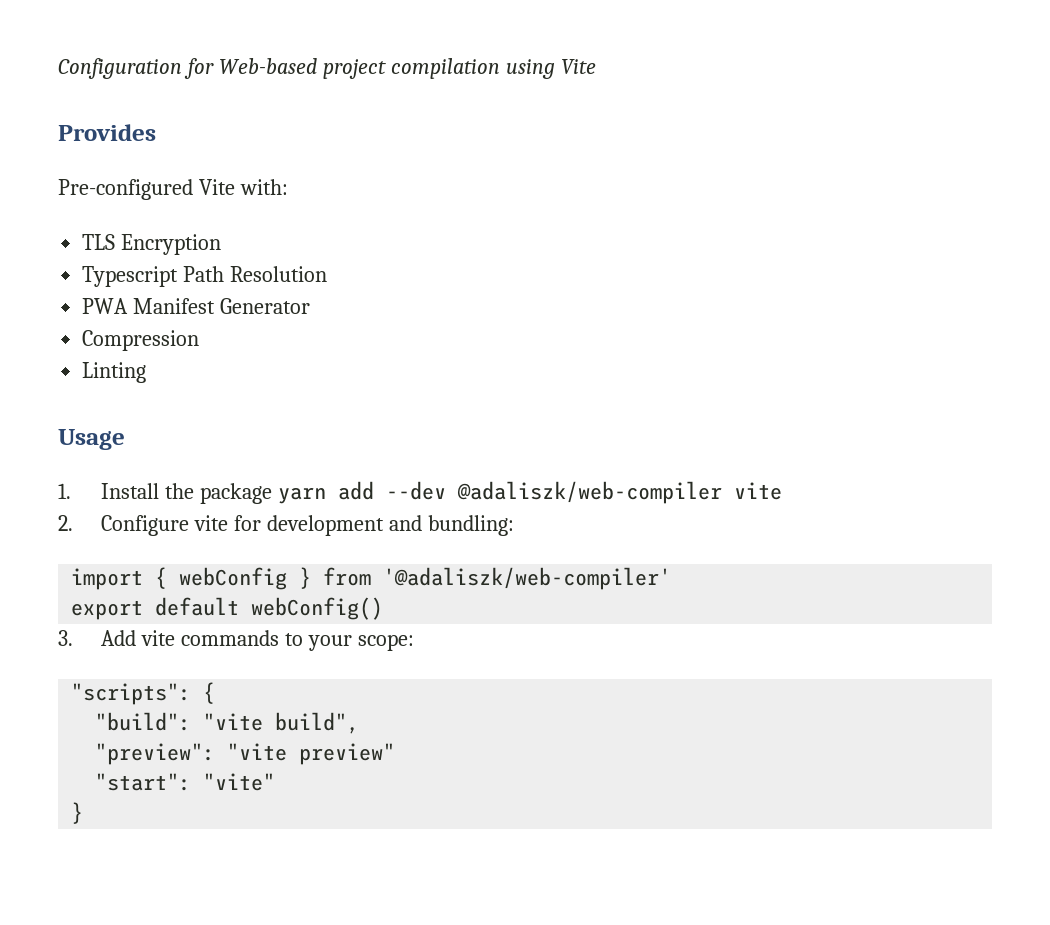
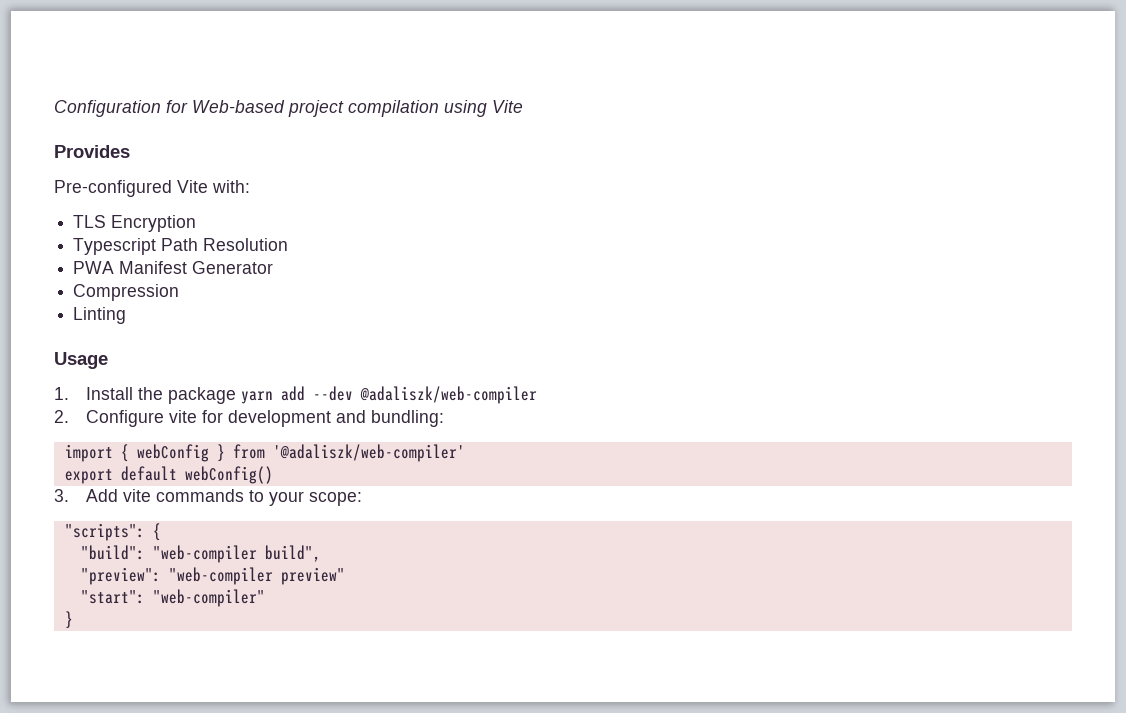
- 1. Install the package yarn add --dev @adaliszk/web-compiler vite
+ 1. Install the package yarn add --dev @adaliszk/web-compiler
- "build": "vite build",
+ "build": "web-compiler build",
- "preview": "vite preview"
+ "preview": "web-compiler preview"
- "start": "vite"
+ "start": "web-compiler"

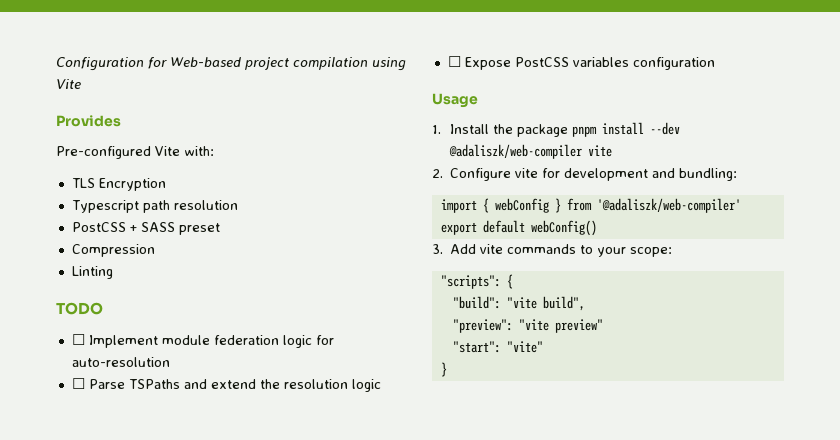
- Typescript Path Resolution
- PWA Manifest Generator
+ Typescript path resolution
+ PostCSS + SASS preset
  Compression
  Linting
+ TODO
+ ☐ Implement module federation logic for auto-resolution
+ ☐ Parse TSPaths and extend the resolution logic
+ ☐ Expose PostCSS variables configuration
- 1. Install the package yarn add --dev @adaliszk/web-compiler
+ 1. Install the package pnpm install --dev @adaliszk/web-compiler vite
- "build": "web-compiler build",
+ "build": "vite build",
- "preview": "web-compiler preview"
+ "preview": "vite preview"
- "start": "web-compiler"
+ "start": "vite"

